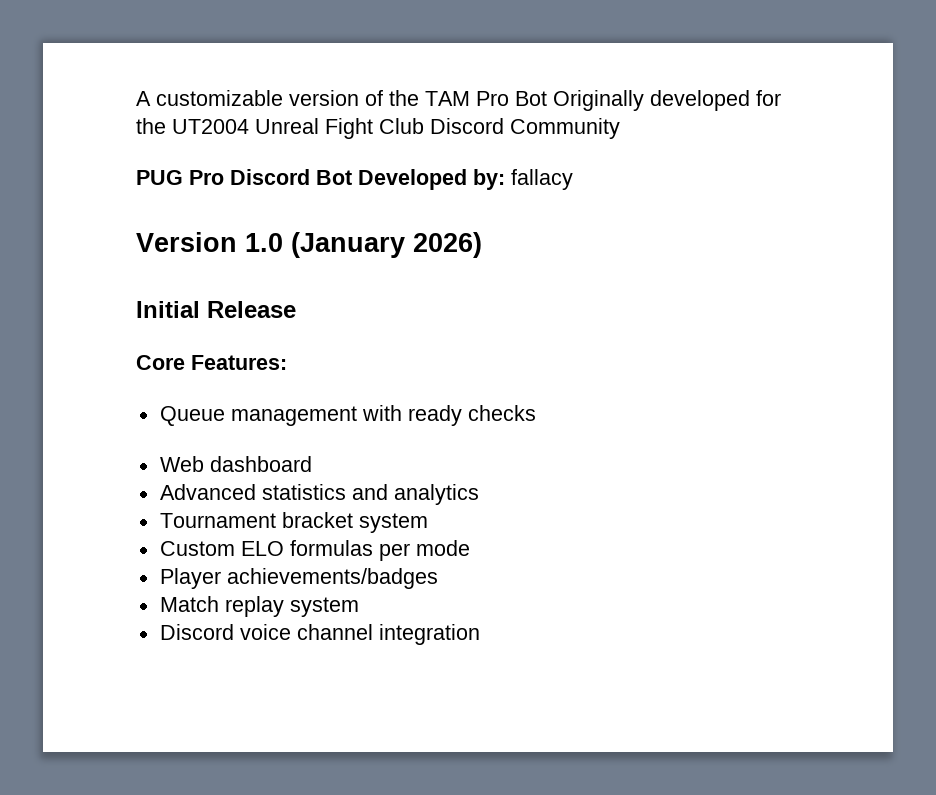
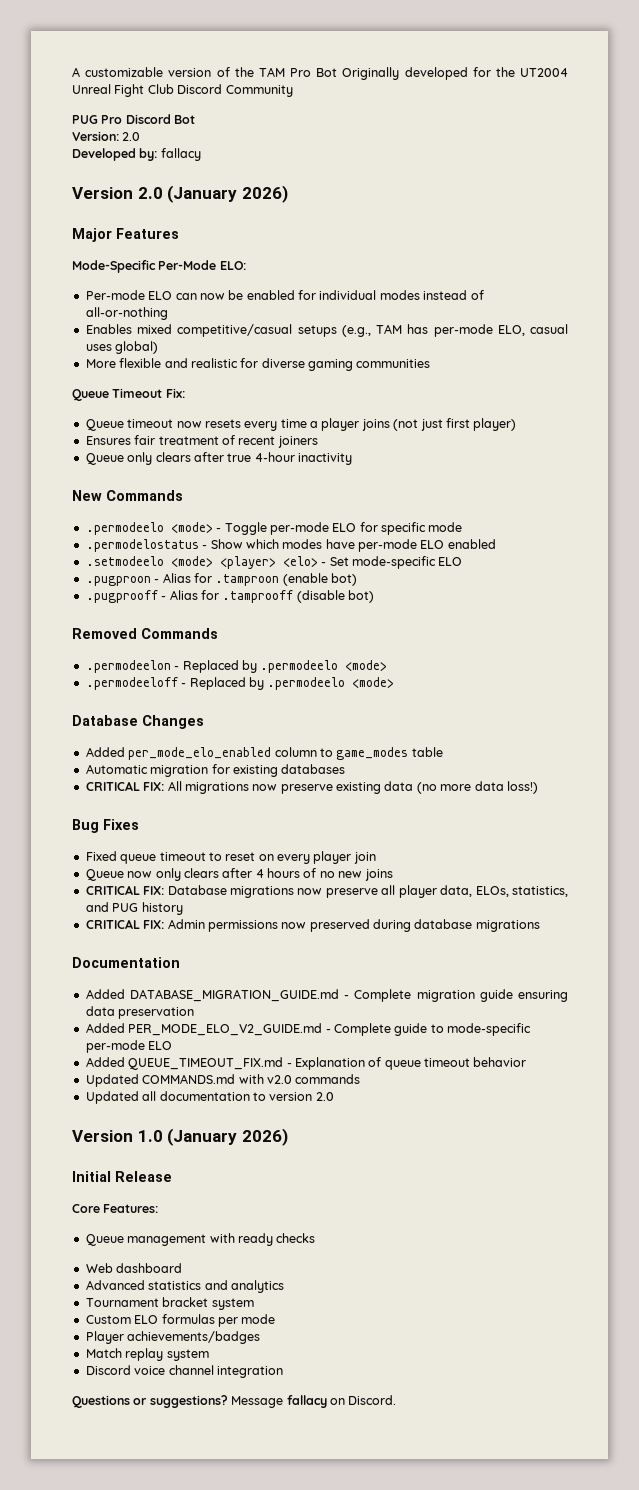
- PUG Pro Discord Bot Developed by: fallacy
+ PUG Pro Discord Bot
+ Version: 2.0
+ Developed by: fallacy
+ Version 2.0 (January 2026)
+ Major Features
+ Mode-Specific Per-Mode ELO:
+ Per-mode ELO can now be enabled for individual modes instead of all-or-nothing
+ Enables mixed competitive/casual setups (e.g., TAM has per-mode ELO, casual uses global)
+ More flexible and realistic for diverse gaming communities
+ Queue Timeout Fix:
+ Queue timeout now resets every time a player joins (not just first player)
+ Ensures fair treatment of recent joiners
+ Queue only clears after true 4-hour inactivity
+ New Commands
+ .permodeelo <mode> - Toggle per-mode ELO for specific mode
+ .permodelostatus - Show which modes have per-mode ELO enabled
+ .setmodeelo <mode> <player> <elo> - Set mode-specific ELO
+ .pugproon - Alias for .tamproon (enable bot)
+ .pugprooff - Alias for .tamprooff (disable bot)
+ Removed Commands
+ .permodeelon - Replaced by .permodeelo <mode>
+ .permodeeloff - Replaced by .permodeelo <mode>
+ Database Changes
+ Added per_mode_elo_enabled column to game_modes table
+ Automatic migration for existing databases
+ CRITICAL FIX: All migrations now preserve existing data (no more data loss!)
+ Bug Fixes
+ Fixed queue timeout to reset on every player join
+ Queue now only clears after 4 hours of no new joins
+ CRITICAL FIX: Database migrations now preserve all player data, ELOs, statistics, and PUG history
+ CRITICAL FIX: Admin permissions now preserved during database migrations
+ Documentation
+ Added DATABASE_MIGRATION_GUIDE.md - Complete migration guide ensuring data preservation
+ Added PER_MODE_ELO_V2_GUIDE.md - Complete guide to mode-specific per-mode ELO
+ Added QUEUE_TIMEOUT_FIX.md - Explanation of queue timeout behavior
+ Updated COMMANDS.md with v2.0 commands
+ Updated all documentation to version 2.0
+ Questions or suggestions? Message fallacy on Discord.

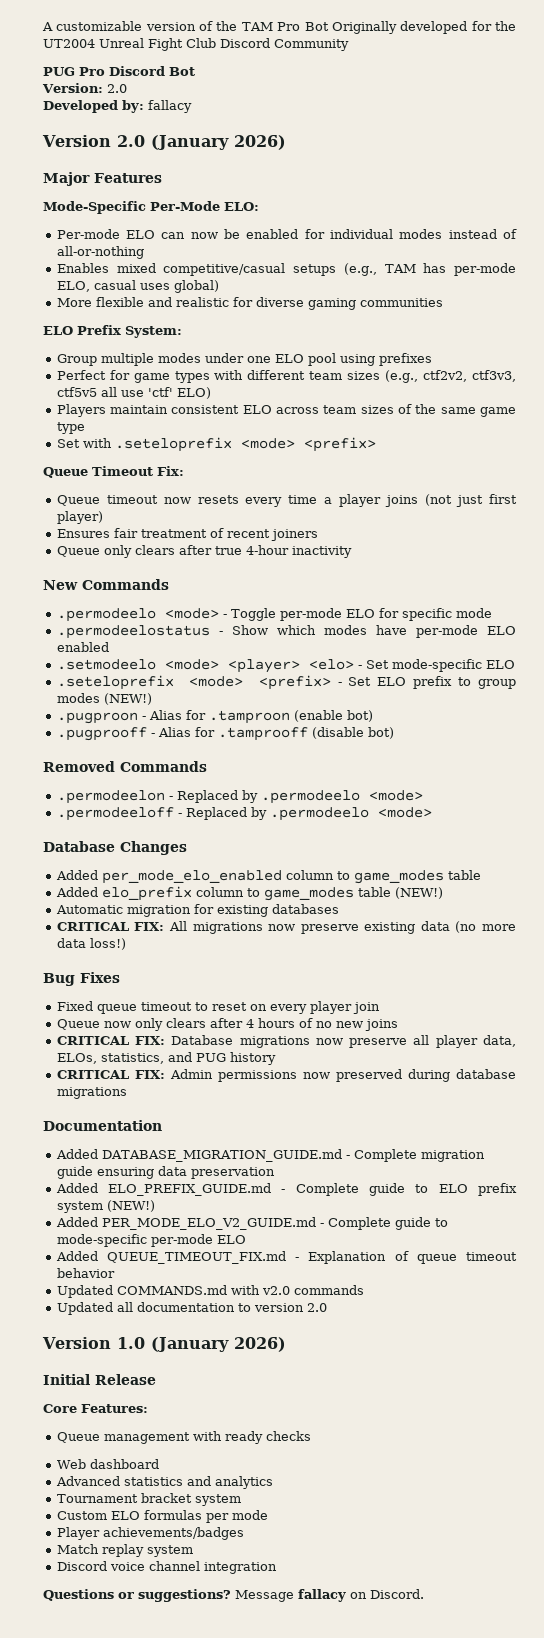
+ ELO Prefix System:
+ Group multiple modes under one ELO pool using prefixes
+ Perfect for game types with different team sizes (e.g., ctf2v2, ctf3v3, ctf5v5 all use 'ctf' ELO)
+ Players maintain consistent ELO across team sizes of the same game type
+ Set with .seteloprefix <mode> <prefix>
- .permodelostatus - Show which modes have per-mode ELO enabled
+ .permodeelostatus - Show which modes have per-mode ELO enabled
+ .seteloprefix <mode> <prefix> - Set ELO prefix to group modes (NEW!)
+ Added elo_prefix column to game_modes table (NEW!)
+ Added ELO_PREFIX_GUIDE.md - Complete guide to ELO prefix system (NEW!)

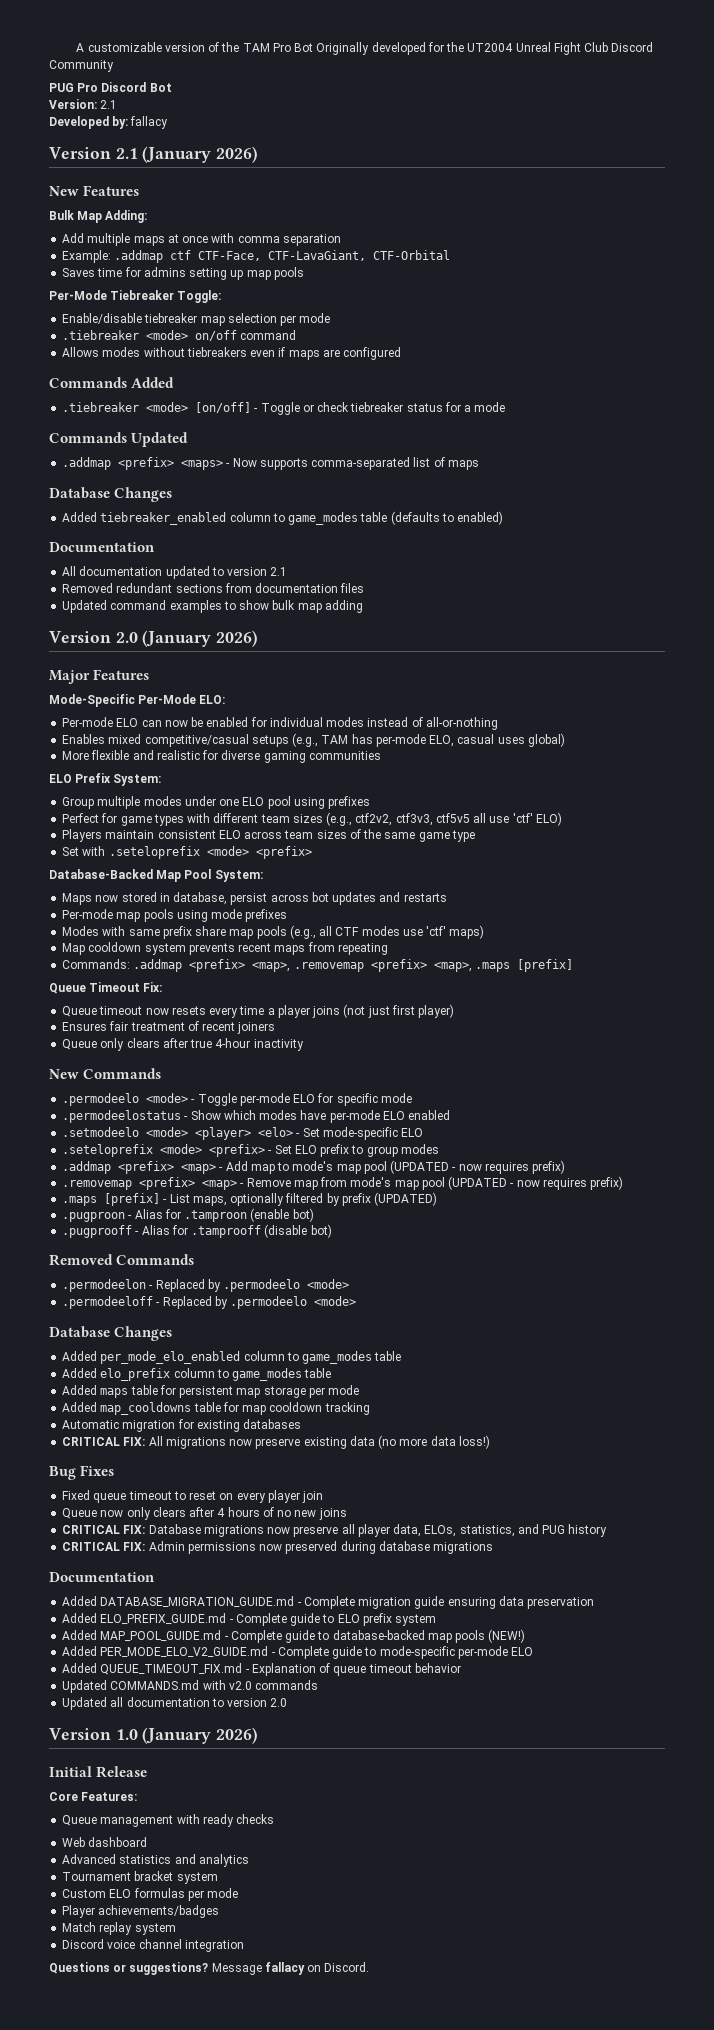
- Version: 2.0
+ Version: 2.1
+ Version 2.1 (January 2026)
+ New Features
+ Bulk Map Adding:
+ Add multiple maps at once with comma separation
+ Example: .addmap ctf CTF-Face, CTF-LavaGiant, CTF-Orbital
+ Saves time for admins setting up map pools
+ Per-Mode Tiebreaker Toggle:
+ Enable/disable tiebreaker map selection per mode
+ .tiebreaker <mode> on/off command
+ Allows modes without tiebreakers even if maps are configured
+ Commands Added
+ .tiebreaker <mode> [on/off] - Toggle or check tiebreaker status for a mode
+ Commands Updated
+ .addmap <prefix> <maps> - Now supports comma-separated list of maps
+ Database Changes
+ Added tiebreaker_enabled column to game_modes table (defaults to enabled)
+ Documentation
+ All documentation updated to version 2.1
+ Removed redundant sections from documentation files
+ Updated command examples to show bulk map adding
+ Database-Backed Map Pool System:
+ Maps now stored in database, persist across bot updates and restarts
+ Per-mode map pools using mode prefixes
+ Modes with same prefix share map pools (e.g., all CTF modes use 'ctf' maps)
+ Map cooldown system prevents recent maps from repeating
+ Commands: .addmap <prefix> <map>, .removemap <prefix> <map>, .maps [prefix]
- .seteloprefix <mode> <prefix> - Set ELO prefix to group modes (NEW!)
+ .seteloprefix <mode> <prefix> - Set ELO prefix to group modes
+ .addmap <prefix> <map> - Add map to mode's map pool (UPDATED - now requires prefix)
+ .removemap <prefix> <map> - Remove map from mode's map pool (UPDATED - now requires prefix)
+ .maps [prefix] - List maps, optionally filtered by prefix (UPDATED)
- Added elo_prefix column to game_modes table (NEW!)
+ Added elo_prefix column to game_modes table
+ Added maps table for persistent map storage per mode
+ Added map_cooldowns table for map cooldown tracking
- Added ELO_PREFIX_GUIDE.md - Complete guide to ELO prefix system (NEW!)
+ Added ELO_PREFIX_GUIDE.md - Complete guide to ELO prefix system
+ Added MAP_POOL_GUIDE.md - Complete guide to database-backed map pools (NEW!)

